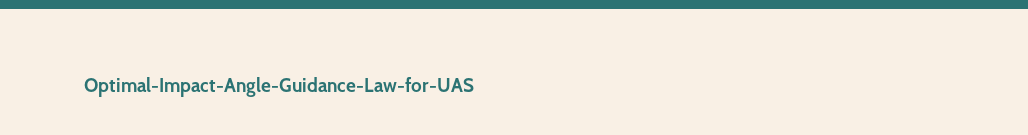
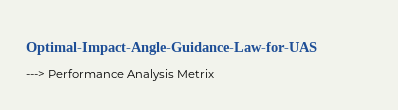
+ ---> Performance Analysis Metrix

